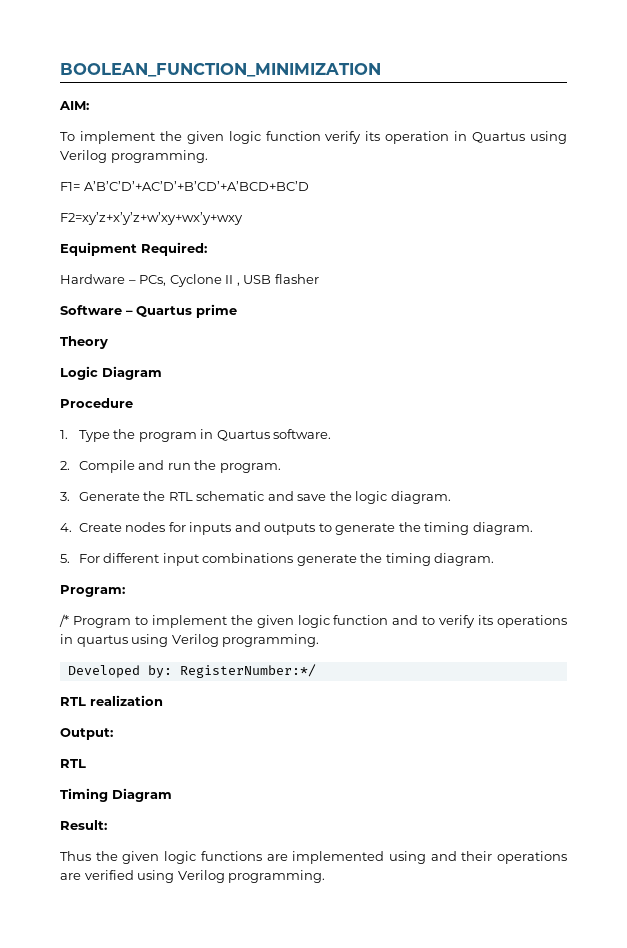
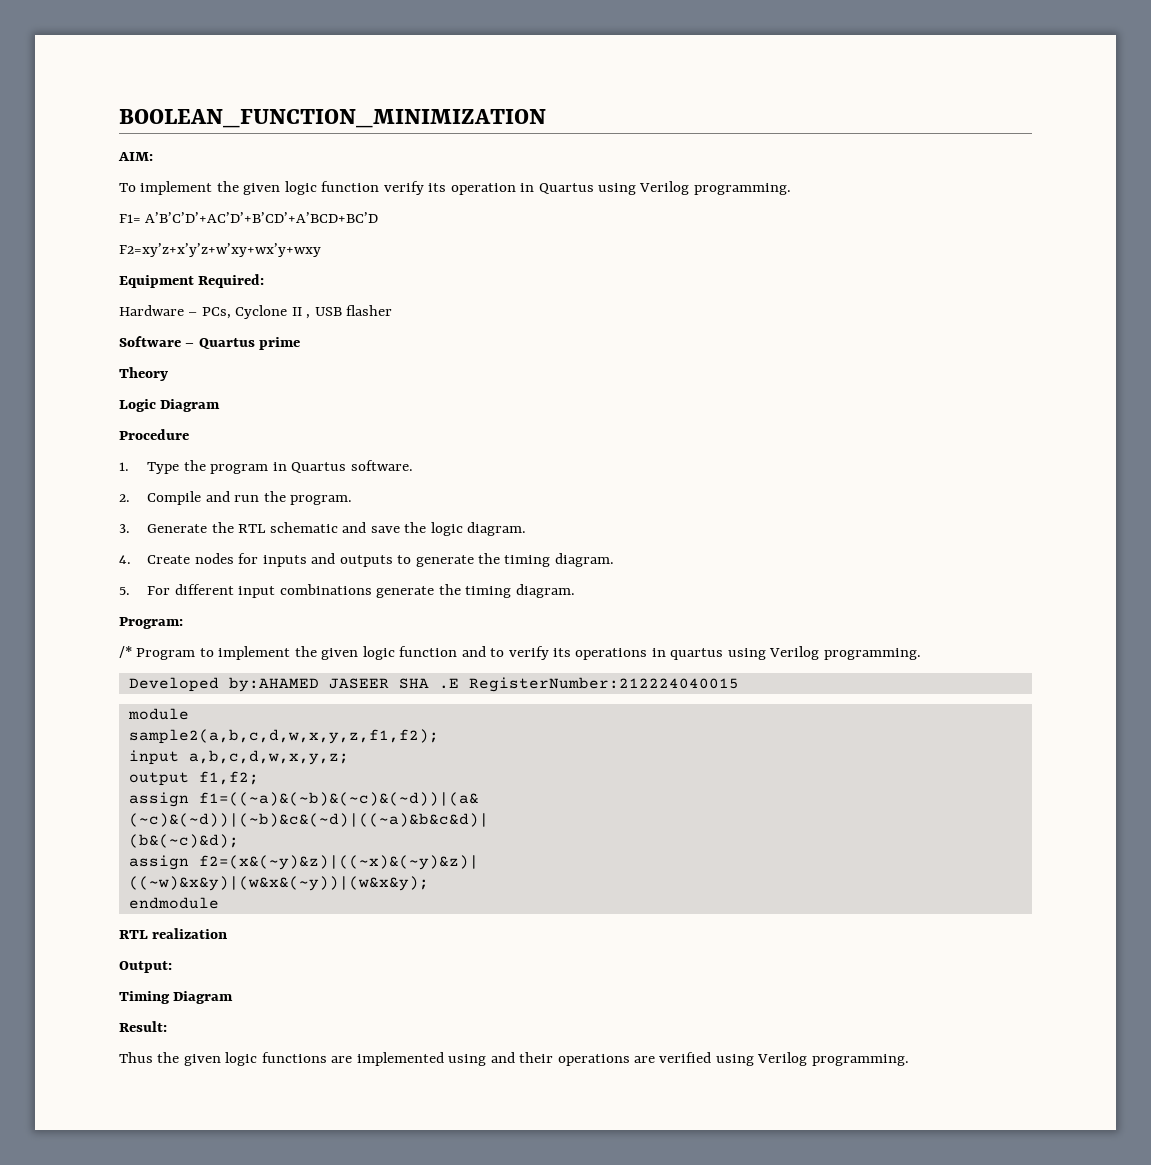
- Developed by: RegisterNumber:*/
+ Developed by:AHAMED JASEER SHA .E RegisterNumber:212224040015
+ module
+ sample2(a,b,c,d,w,x,y,z,f1,f2);
+ input a,b,c,d,w,x,y,z;
+ output f1,f2;
+ assign f1=((~a)&(~b)&(~c)&(~d))|(a&
+ (~c)&(~d))|(~b)&c&(~d)|((~a)&b&c&d)|
+ (b&(~c)&d);
+ assign f2=(x&(~y)&z)|((~x)&(~y)&z)|
+ ((~w)&x&y)|(w&x&(~y))|(w&x&y);
+ endmodule
  Output:
- RTL

